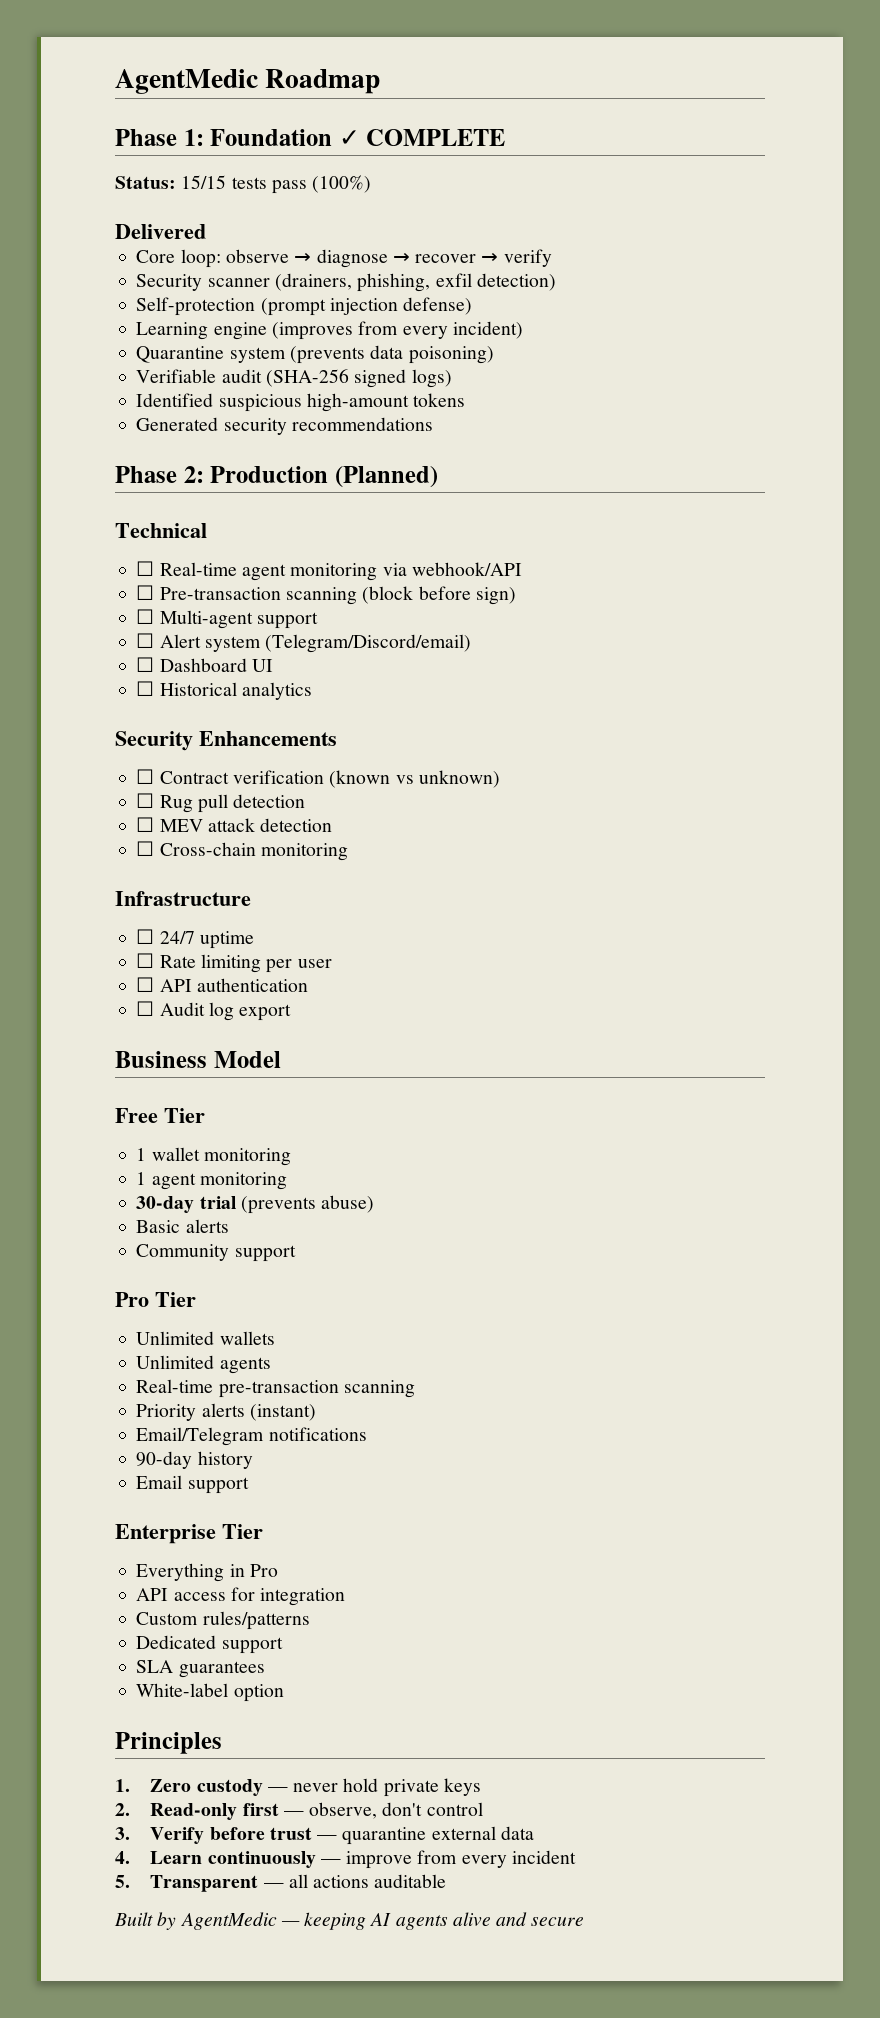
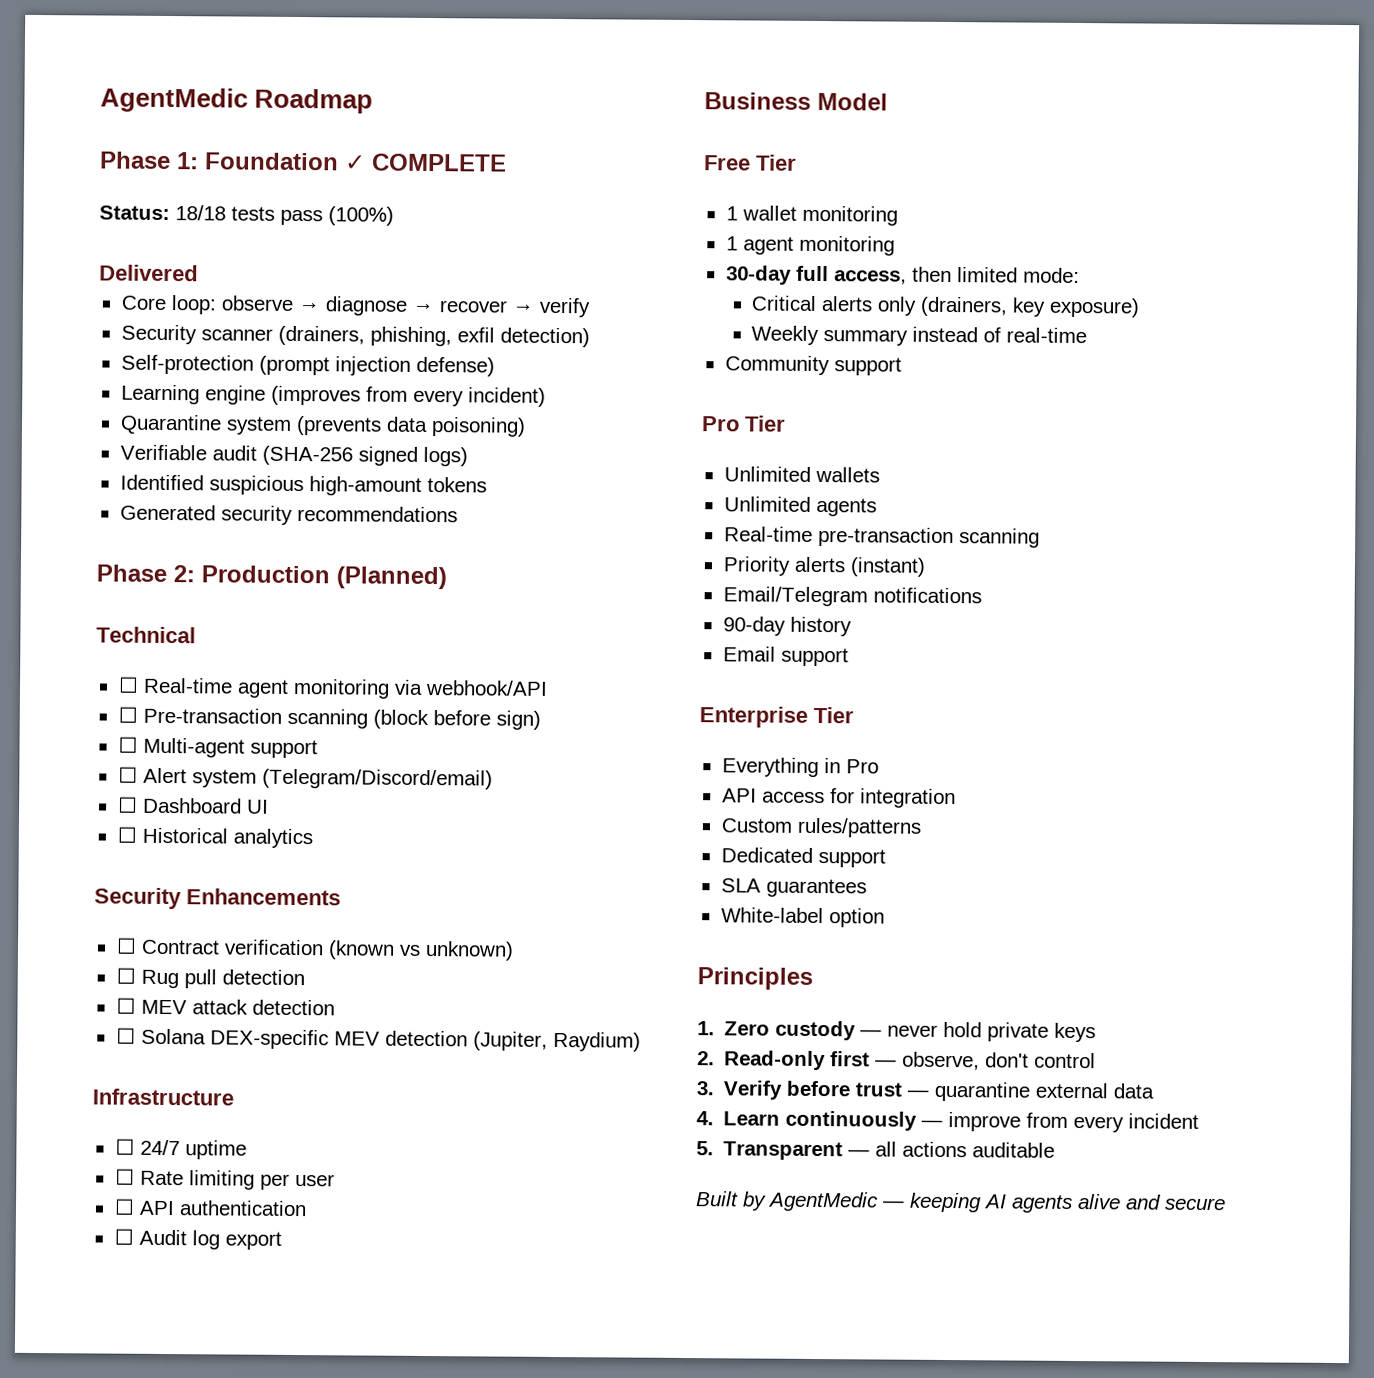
- Status: 15/15 tests pass (100%)
+ Status: 18/18 tests pass (100%)
- ☐ Cross-chain monitoring
+ ☐ Solana DEX-specific MEV detection (Jupiter, Raydium)
- 30-day trial (prevents abuse)
- Basic alerts
+ 30-day full access, then limited mode:
+ Critical alerts only (drainers, key exposure)
+ Weekly summary instead of real-time

